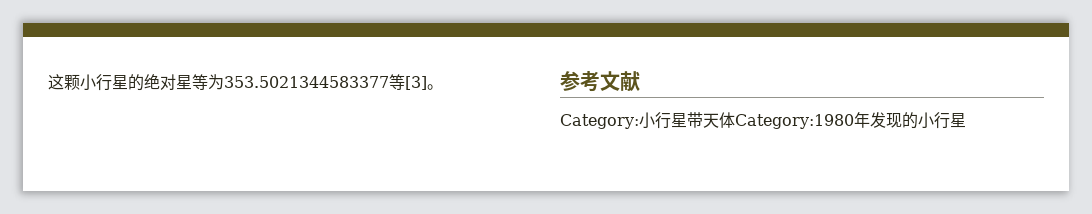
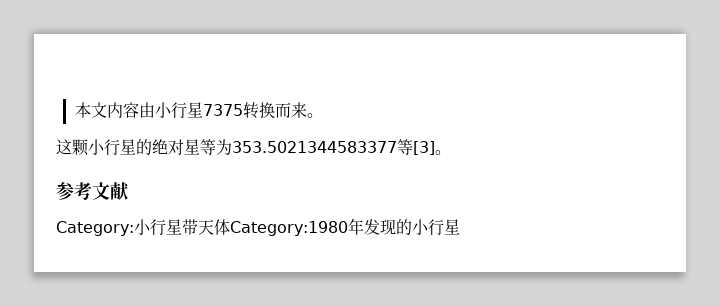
+ 本文内容由小行星7375转换而来。

